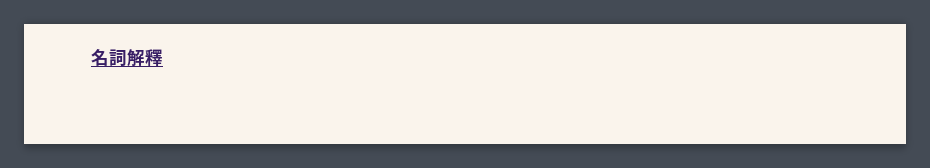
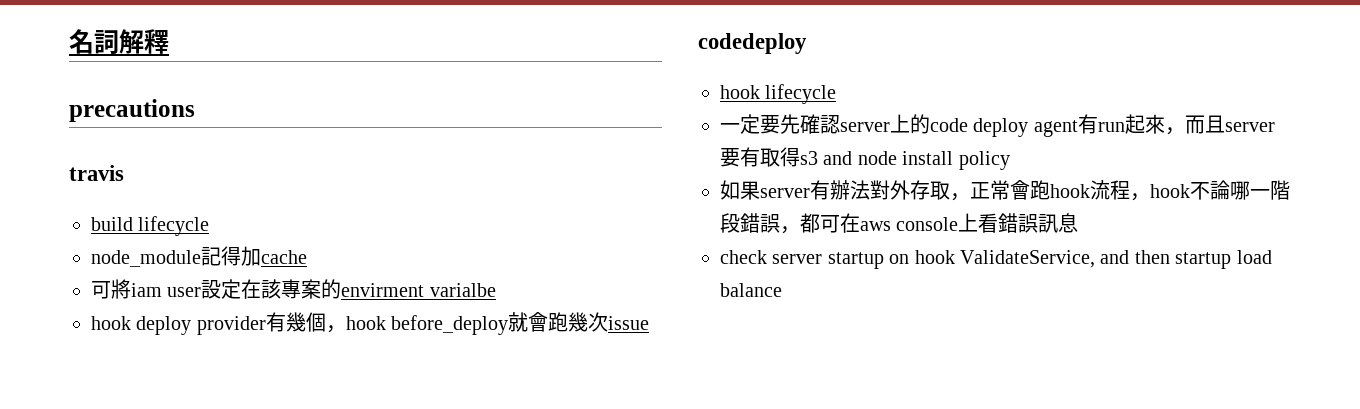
+ precautions
+ travis
+ build lifecycle
+ node_module記得加cache
+ 可將iam user設定在該專案的envirment varialbe
+ hook deploy provider有幾個，hook before_deploy就會跑幾次issue
+ codedeploy
+ hook lifecycle
+ 一定要先確認server上的code deploy agent有run起來，而且server要有取得s3 and node install policy
+ 如果server有辦法對外存取，正常會跑hook流程，hook不論哪一階段錯誤，都可在aws console上看錯誤訊息
+ check server startup on hook ValidateService, and then startup load balance

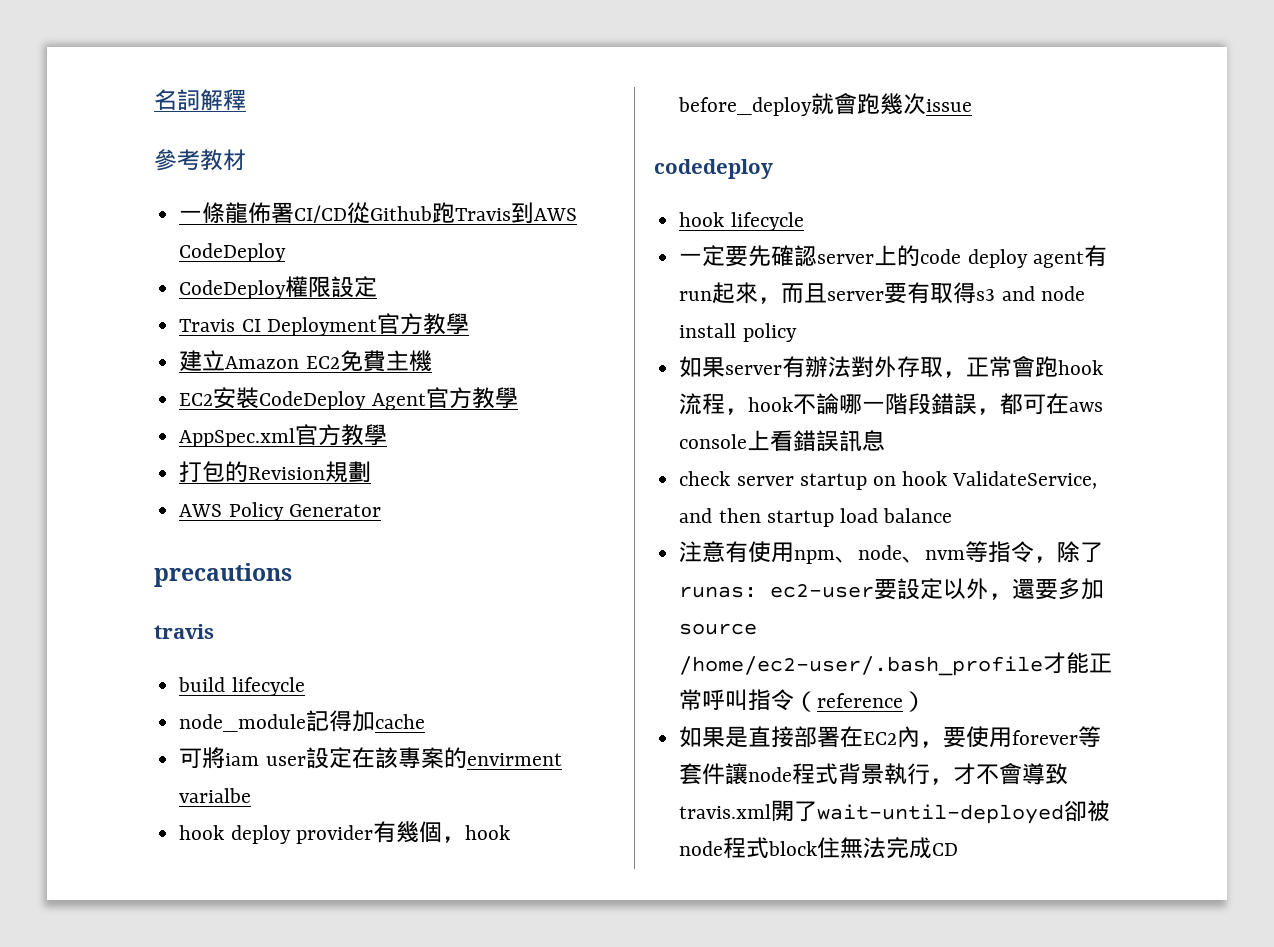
+ 參考教材
+ 一條龍佈署CI/CD從Github跑Travis到AWS CodeDeploy
+ CodeDeploy權限設定
+ Travis CI Deployment官方教學
+ 建立Amazon EC2免費主機
+ EC2安裝CodeDeploy Agent官方教學
+ AppSpec.xml官方教學
+ 打包的Revision規劃
+ AWS Policy Generator
+ 注意有使用npm、node、nvm等指令，除了runas: ec2-user要設定以外，還要多加source /home/ec2-user/.bash_profile才能正常呼叫指令（reference）
+ 如果是直接部署在EC2內，要使用forever等套件讓node程式背景執行，才不會導致travis.xml開了wait-until-deployed卻被node程式block住無法完成CD

